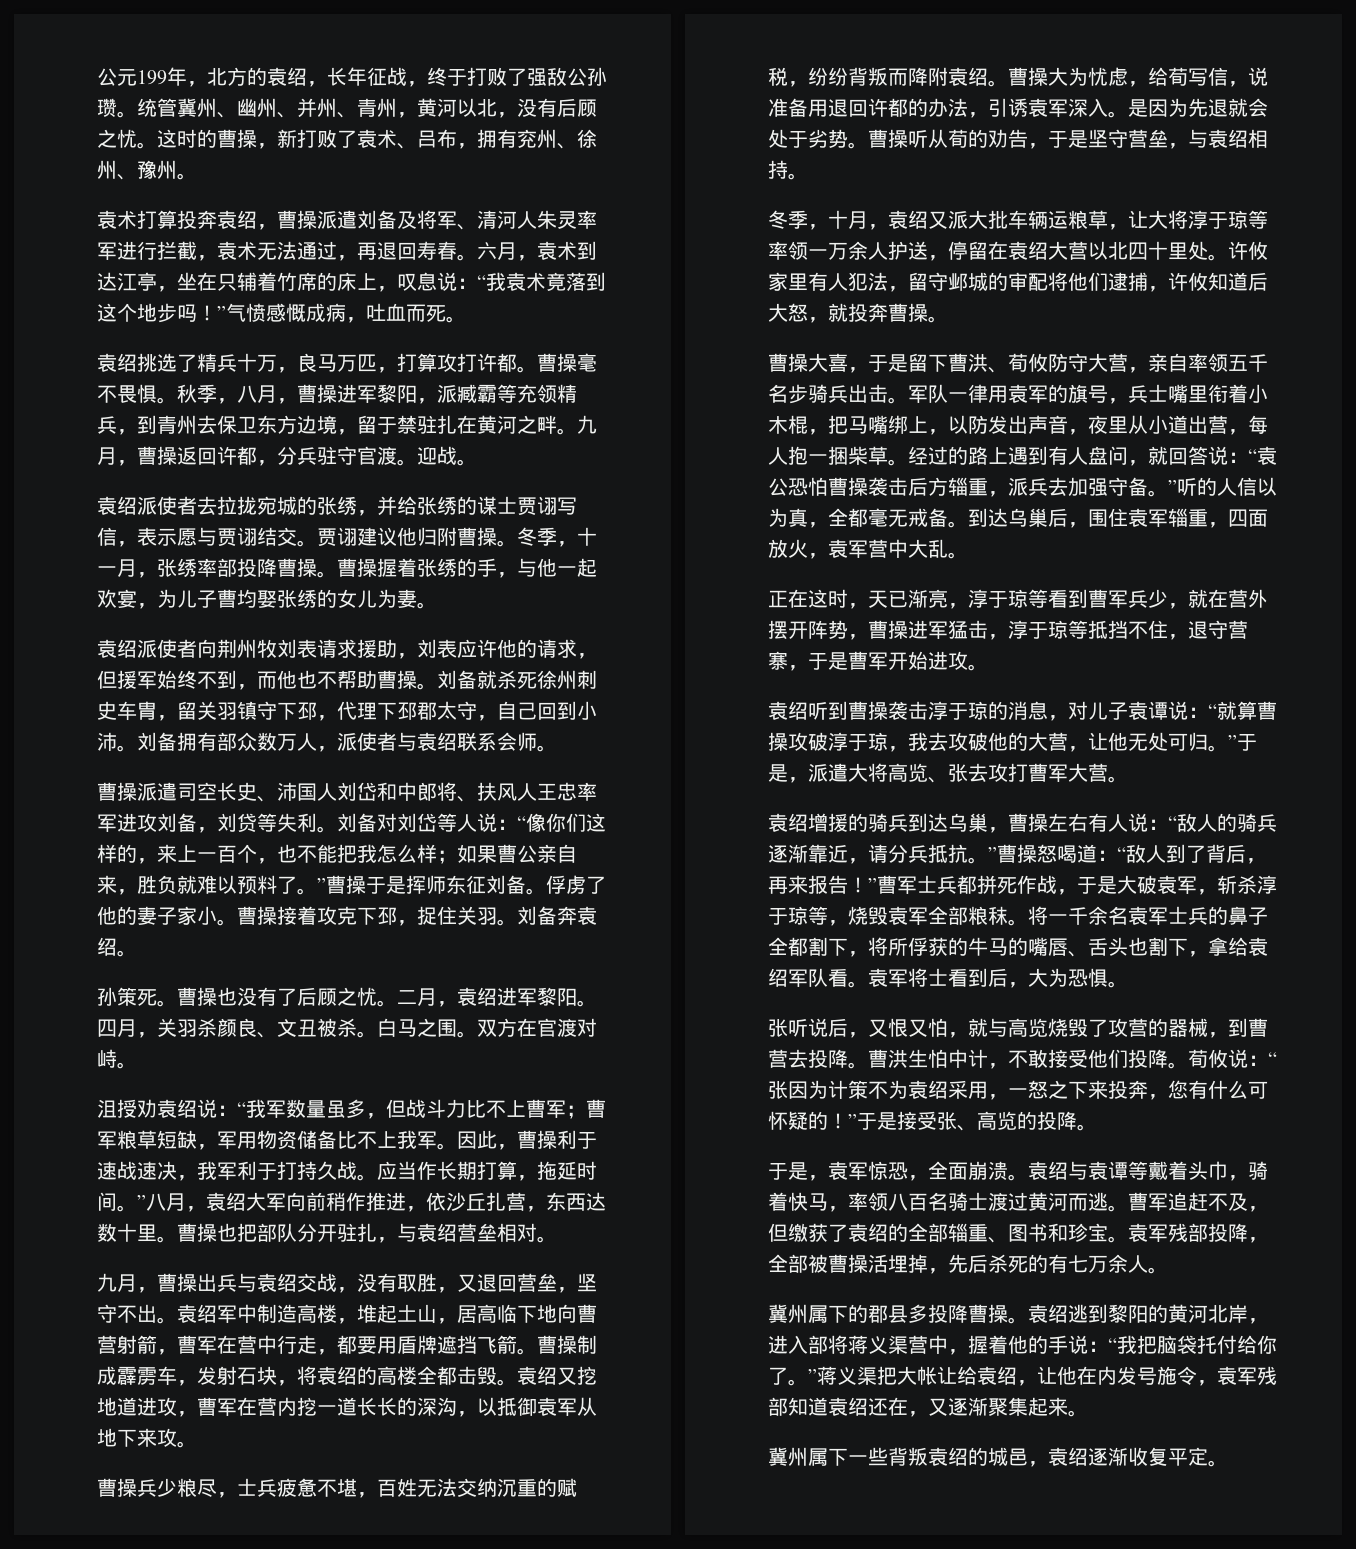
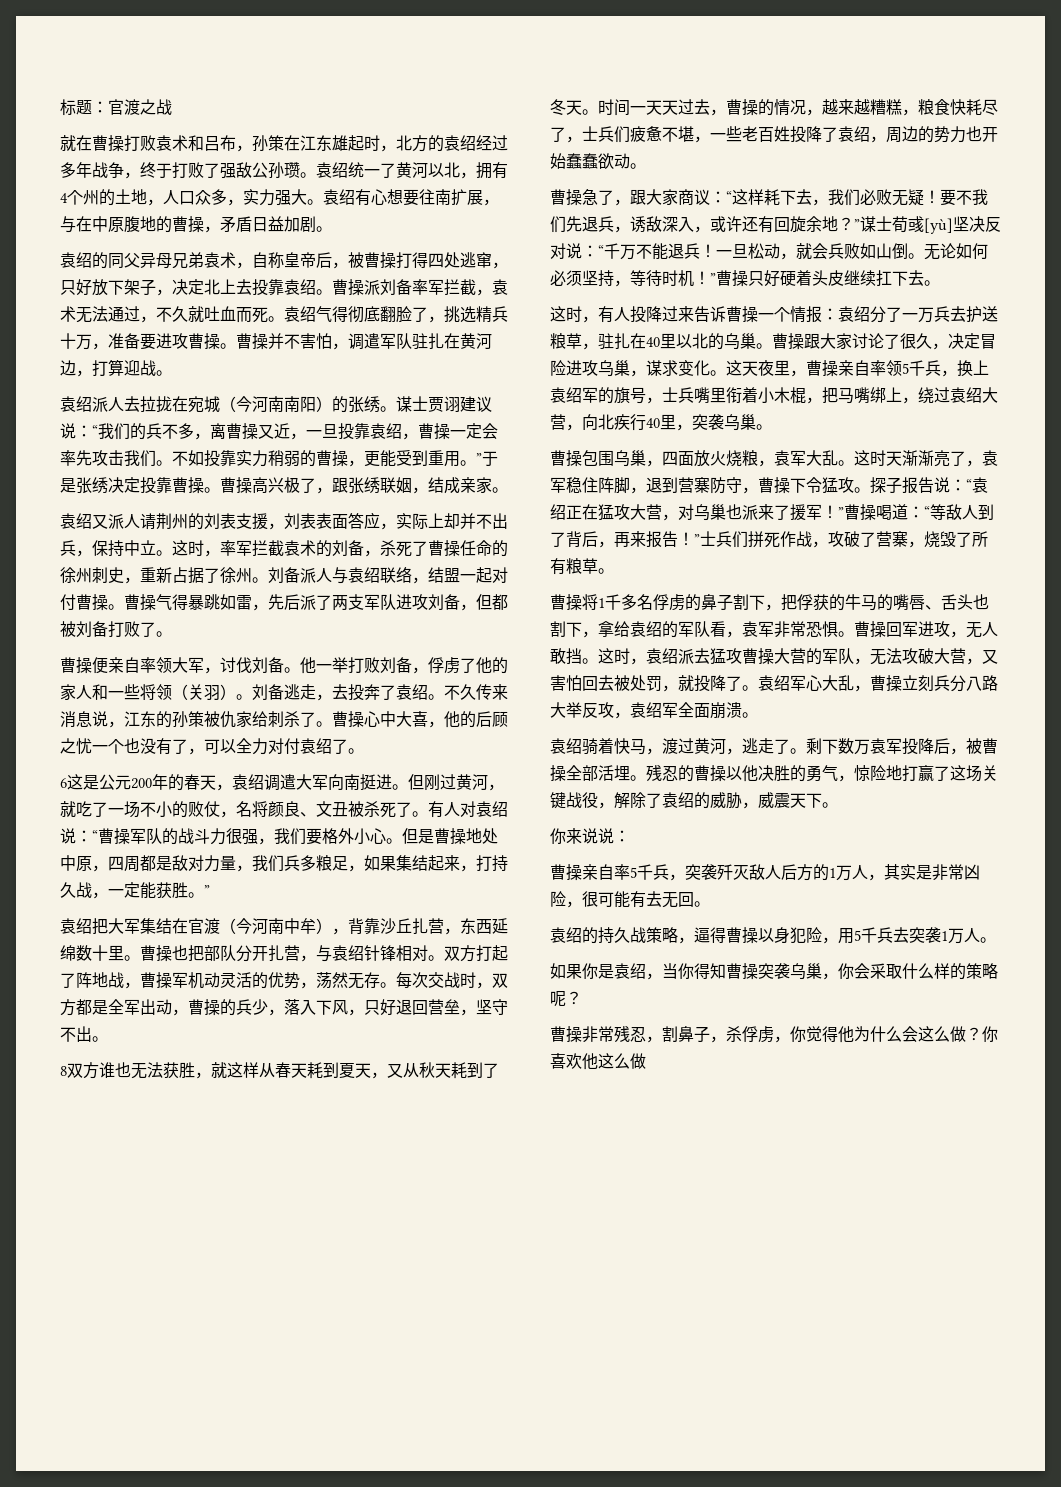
- 公元199年，北方的袁绍，长年征战，终于打败了强敌公孙瓒。
+ 标题：官渡之战
+ 就在曹操打败袁术和吕布，孙策在江东雄起时，北方的袁绍经过多年战争，终于打败了强敌公孙瓒。
- 统管冀州、幽州、并州、青州，黄河以北，没有后顾之忧。这时的曹操，新打败了袁术、吕布，拥有兖州、徐州、豫州。
- 袁术打算投奔袁绍，曹操派遣刘备及将军、清河人朱灵率军进行拦截，袁术无法通过，再退回寿春。六月，袁术到达江亭，坐在只辅着竹席的床上，叹息说：“我袁术竟落到这个地步吗！”气愤感慨成病，吐血而死。
- 袁绍挑选了精兵十万，良马万匹，打算攻打许都。曹操毫不畏惧。秋季，八月，曹操进军黎阳，派臧霸等充领精兵，到青州去保卫东方边境，留于禁驻扎在黄河之畔。九月，曹操返回许都，分兵驻守官渡。迎战。
- 袁绍派使者去拉拢宛城的张绣，并给张绣的谋士贾诩写信，表示愿与贾诩结交。贾诩建议他归附曹操。冬季，十一月，张绣率部投降曹操。曹操握着张绣的手，与他一起欢宴，为儿子曹均娶张绣的女儿为妻。
- 袁绍派使者向荆州牧刘表请求援助，刘表应许他的请求，但援军始终不到，而他也不帮助曹操。刘备就杀死徐州刺史车胄，留关羽镇守下邳，代理下邳郡太守，自己回到小沛。刘备拥有部众数万人，派使者与袁绍联系会师。
- 曹操派遣司空长史、沛国人刘岱和中郎将、扶风人王忠率军进攻刘备，刘贷等失利。刘备对刘岱等人说：“像你们这样的，来上一百个，也不能把我怎么样；如果曹公亲自来，胜负就难以预料了。”曹操于是挥师东征刘备。俘虏了他的妻子家小。曹操接着攻克下邳，捉住关羽。刘备奔袁绍。
- 孙策死。曹操也没有了后顾之忧。二月，袁绍进军黎阳。四月，关羽杀颜良、文丑被杀。白马之围。双方在官渡对峙。
- 沮授劝袁绍说：“我军数量虽多，但战斗力比不上曹军；曹军粮草短缺，军用物资储备比不上我军。因此，曹操利于速战速决，我军利于打持久战。应当作长期打算，拖延时间。”八月，袁绍大军向前稍作推进，依沙丘扎营，东西达数十里。
+ 袁绍统一了黄河以北，拥有4个州的土地，人口众多，实力强大。袁绍有心想要往南扩展，与在中原腹地的曹操，矛盾日益加剧。
+ 袁绍的同父异母兄弟袁术，自称皇帝后，被曹操打得四处逃窜，只好放下架子，决定北上去投靠袁绍。曹操派刘备率军拦截，袁术无法通过，不久就吐血而死。袁绍气得彻底翻脸了，挑选精兵十万，准备要进攻曹操。曹操并不害怕，调遣军队驻扎在黄河边，打算迎战。
+ 袁绍派人去拉拢在宛城（今河南南阳）的张绣。谋士贾诩建议说：“我们的兵不多，离曹操又近，一旦投靠袁绍，曹操一定会率先攻击我们。不如投靠实力稍弱的曹操，更能受到重用。”于是张绣决定投靠曹操。曹操高兴极了，跟张绣联姻，结成亲家。
+ 袁绍又派人请荆州的刘表支援，刘表表面答应，实际上却并不出兵，保持中立。这时，率军拦截袁术的刘备，杀死了曹操任命的徐州刺史，重新占据了徐州。刘备派人与袁绍联络，结盟一起对付曹操。曹操气得暴跳如雷，先后派了两支军队进攻刘备，但都被刘备打败了。
+ 曹操便亲自率领大军，讨伐刘备。他一举打败刘备，俘虏了他的家人和一些将领（关羽）。刘备逃走，去投奔了袁绍。不久传来消息说，江东的孙策被仇家给刺杀了。曹操心中大喜，他的后顾之忧一个也没有了，可以全力对付袁绍了。
+ 6这是公元200年的春天，袁绍调遣大军向南挺进。但刚过黄河，就吃了一场不小的败仗，名将颜良、文丑被杀死了。有人对袁绍说：“曹操军队的战斗力很强，我们要格外小心。但是曹操地处中原，四周都是敌对力量，我们兵多粮足，如果集结起来，打持久战，一定能获胜。”
+ 袁绍把大军集结在官渡（今河南中牟），背靠沙丘扎营，东西延绵数十里。
- 曹操也把部队分开驻扎，与袁绍营垒相对。
- 九月，曹操出兵与袁绍交战，没有取胜，又退回营垒，坚守不出。袁绍军中制造高楼，堆起土山，居高临下地向曹营射箭，曹军在营中行走，都要用盾牌遮挡飞箭。曹操制成霹雳车，发射石块，将袁绍的高楼全都击毁。袁绍又挖地道进攻，曹军在营内挖一道长长的深沟，以抵御袁军从地下来攻。
- 曹操兵少粮尽，士兵疲惫不堪，百姓无法交纳沉重的赋税，纷纷背叛而降附袁绍。曹操大为忧虑，给荀写信，说准备用退回许都的办法，引诱袁军深入。是因为先退就会处于劣势。曹操听从荀的劝告，于是坚守营垒，与袁绍相持。
- 冬季，十月，袁绍又派大批车辆运粮草，让大将淳于琼等率领一万余人护送，停留在袁绍大营以北四十里处。许攸家里有人犯法，留守邺城的审配将他们逮捕，许攸知道后大怒，就投奔曹操。
- 曹操大喜，于是留下曹洪、荀攸防守大营，亲自率领五千名步骑兵出击。军队一律用袁军的旗号，兵士嘴里衔着小木棍，把马嘴绑上，以防发出声音，夜里从小道出营，每人抱一捆柴草。经过的路上遇到有人盘问，就回答说：“袁公恐怕曹操袭击后方辎重，派兵去加强守备。”听的人信以为真，全都毫无戒备。到达乌巢后，围住袁军辎重，四面放火，袁军营中大乱。
- 正在这时，天已渐亮，淳于琼等看到曹军兵少，就在营外摆开阵势，曹操进军猛击，淳于琼等抵挡不住，退守营寨，于是曹军开始进攻。
- 袁绍听到曹操袭击淳于琼的消息，对儿子袁谭说：“就算曹操攻破淳于琼，我去攻破他的大营，让他无处可归。”于是，派遣大将高览、张去攻打曹军大营。
- 袁绍增援的骑兵到达乌巢，曹操左右有人说：“敌人的骑兵逐渐靠近，请分兵抵抗。”曹操怒喝道：“敌人到了背后，再来报告！”曹军士兵都拼死作战，于是大破袁军，斩杀淳于琼等，烧毁袁军全部粮秣。将一千余名袁军士兵的鼻子全都割下，将所俘获的牛马的嘴唇、舌头也割下，拿给袁绍军队看。袁军将士看到后，大为恐惧。
- 张听说后，又恨又怕，就与高览烧毁了攻营的器械，到曹营去投降。曹洪生怕中计，不敢接受他们投降。荀攸说：“张因为计策不为袁绍采用，一怒之下来投奔，您有什么可怀疑的！”于是接受张、高览的投降。
- 于是，袁军惊恐，全面崩溃。袁绍与袁谭等戴着头巾，骑着快马，率领八百名骑士渡过黄河而逃。曹军追赶不及，但缴获了袁绍的全部辎重、图书和珍宝。袁军残部投降，全部被曹操活埋掉，先后杀死的有七万余人。
- 冀州属下的郡县多投降曹操。袁绍逃到黎阳的黄河北岸，进入部将蒋义渠营中，握着他的手说：“我把脑袋托付给你了。”蒋义渠把大帐让给袁绍，让他在内发号施令，袁军残部知道袁绍还在，又逐渐聚集起来。
- 冀州属下一些背叛袁绍的城邑，袁绍逐渐收复平定。
+ 曹操也把部队分开扎营，与袁绍针锋相对。双方打起了阵地战，曹操军机动灵活的优势，荡然无存。每次交战时，双方都是全军出动，曹操的兵少，落入下风，只好退回营垒，坚守不出。
+ 8双方谁也无法获胜，就这样从春天耗到夏天，又从秋天耗到了冬天。时间一天天过去，曹操的情况，越来越糟糕，粮食快耗尽了，士兵们疲惫不堪，一些老百姓投降了袁绍，周边的势力也开始蠢蠢欲动。
+ 曹操急了，跟大家商议：“这样耗下去，我们必败无疑！要不我们先退兵，诱敌深入，或许还有回旋余地？”谋士荀彧[yù]坚决反对说：“千万不能退兵！一旦松动，就会兵败如山倒。无论如何必须坚持，等待时机！”曹操只好硬着头皮继续扛下去。
+ 这时，有人投降过来告诉曹操一个情报：袁绍分了一万兵去护送粮草，驻扎在40里以北的乌巢。曹操跟大家讨论了很久，决定冒险进攻乌巢，谋求变化。这天夜里，曹操亲自率领5千兵，换上袁绍军的旗号，士兵嘴里衔着小木棍，把马嘴绑上，绕过袁绍大营，向北疾行40里，突袭乌巢。
+ 曹操包围乌巢，四面放火烧粮，袁军大乱。这时天渐渐亮了，袁军稳住阵脚，退到营寨防守，曹操下令猛攻。探子报告说：“袁绍正在猛攻大营，对乌巢也派来了援军！”曹操喝道：“等敌人到了背后，再来报告！”士兵们拼死作战，攻破了营寨，烧毁了所有粮草。
+ 曹操将1千多名俘虏的鼻子割下，把俘获的牛马的嘴唇、舌头也割下，拿给袁绍的军队看，袁军非常恐惧。曹操回军进攻，无人敢挡。这时，袁绍派去猛攻曹操大营的军队，无法攻破大营，又害怕回去被处罚，就投降了。袁绍军心大乱，曹操立刻兵分八路大举反攻，袁绍军全面崩溃。
+ 袁绍骑着快马，渡过黄河，逃走了。剩下数万袁军投降后，被曹操全部活埋。残忍的曹操以他决胜的勇气，惊险地打赢了这场关键战役，解除了袁绍的威胁，威震天下。
+ 你来说说：
+ 曹操亲自率5千兵，突袭歼灭敌人后方的1万人，其实是非常凶险，很可能有去无回。
+ 袁绍的持久战策略，逼得曹操以身犯险，用5千兵去突袭1万人。
+ 如果你是袁绍，当你得知曹操突袭乌巢，你会采取什么样的策略呢？
+ 曹操非常残忍，割鼻子，杀俘虏，你觉得他为什么会这么做？你喜欢他这么做

